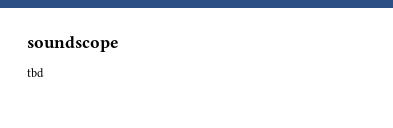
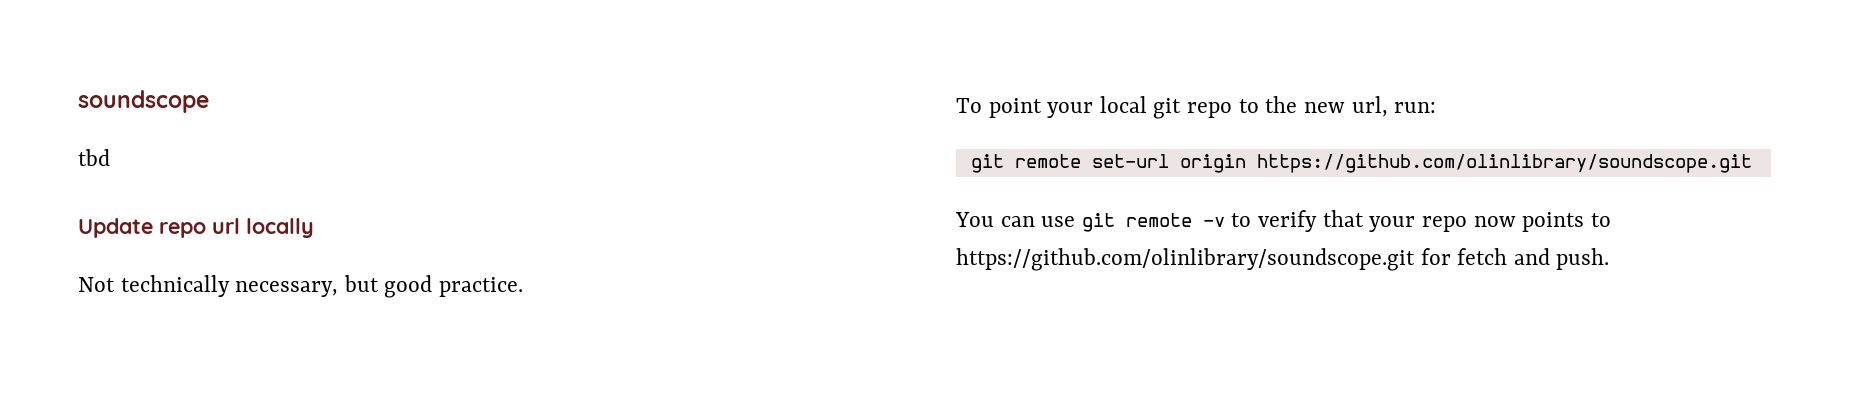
+ Update repo url locally
+ Not technically necessary, but good practice.
+ To point your local git repo to the new url, run:
+ git remote set-url origin https://github.com/olinlibrary/soundscope.git
+ You can use git remote -v to verify that your repo now points to https://github.com/olinlibrary/soundscope.git for fetch and push.

